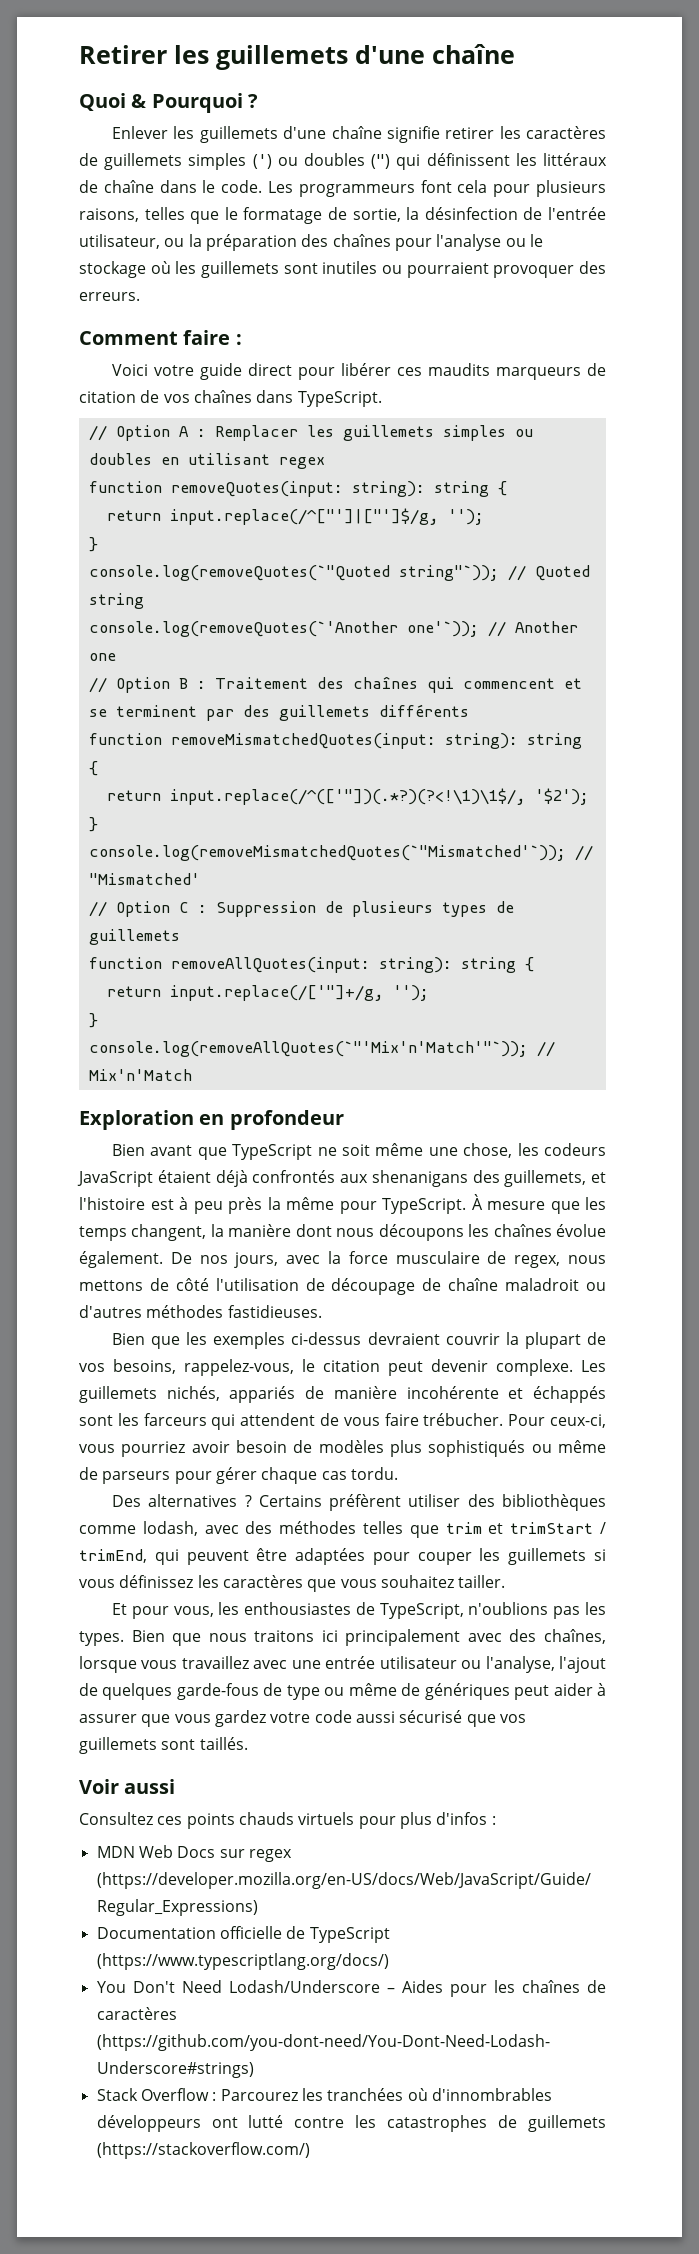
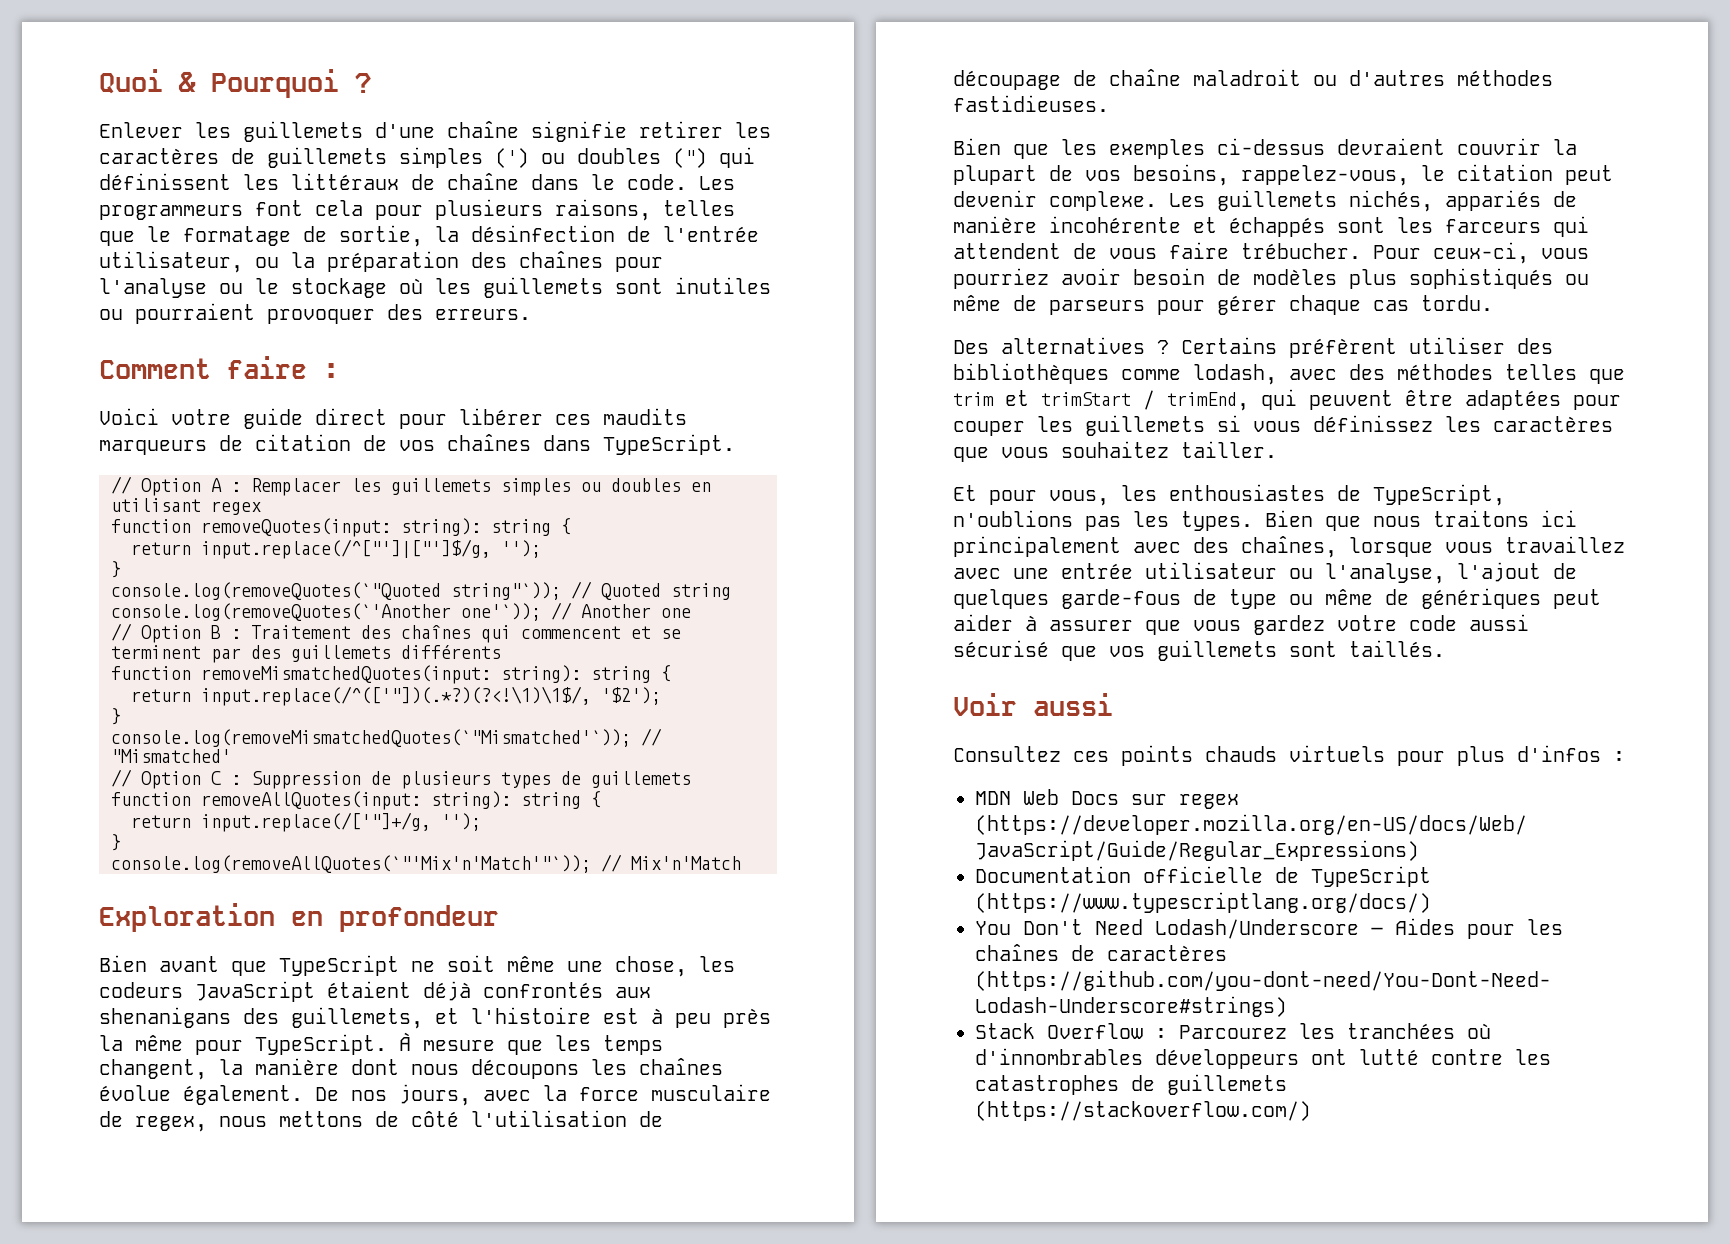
- Retirer les guillemets d'une chaîne

